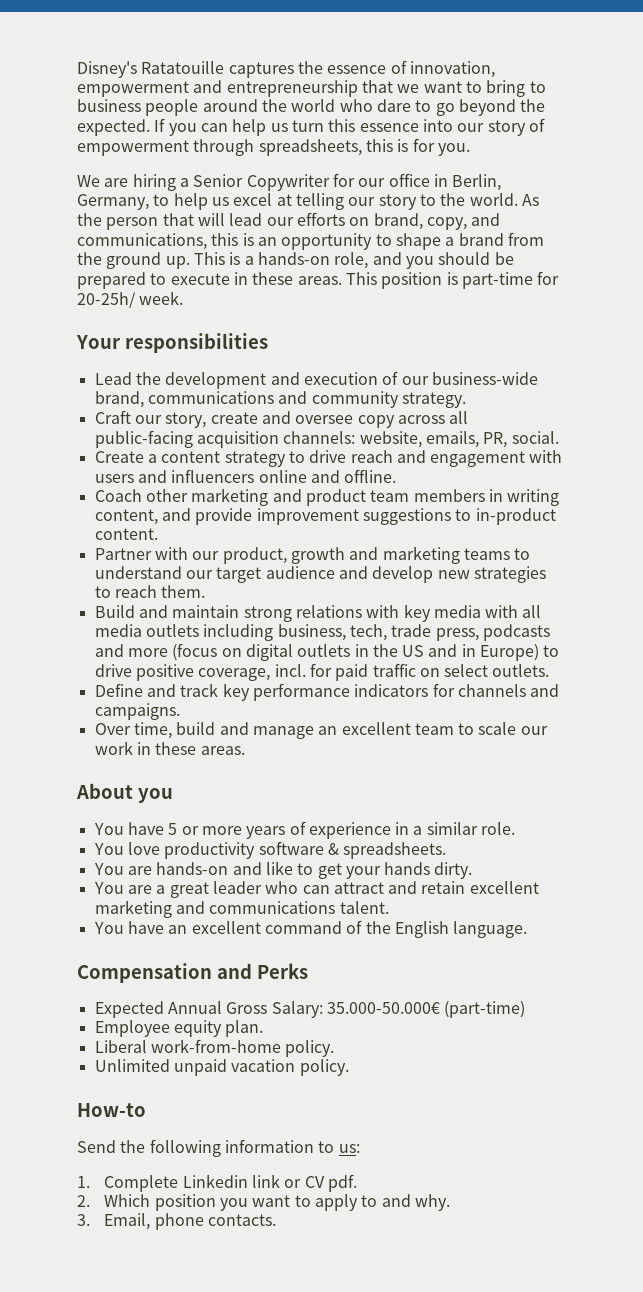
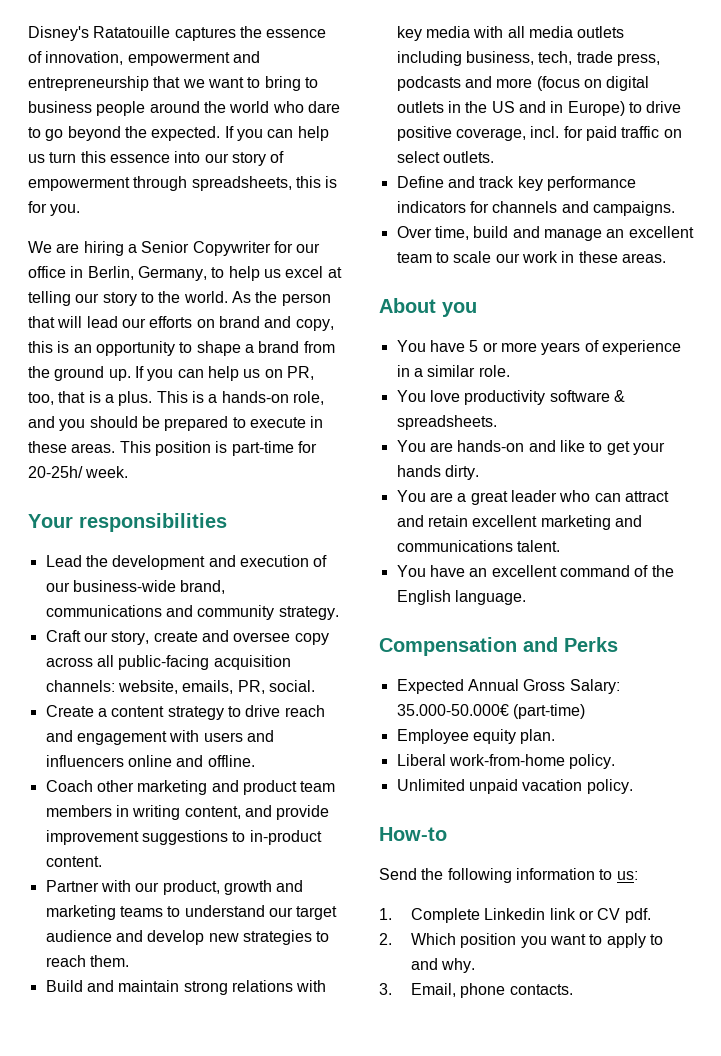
- As the person that will lead our efforts on brand, copy, and communications, this is an opportunity to shape a brand from the ground up.
+ As the person that will lead our efforts on brand and copy, this is an opportunity to shape a brand from the ground up.
+ If you can help us on PR, too, that is a plus.

